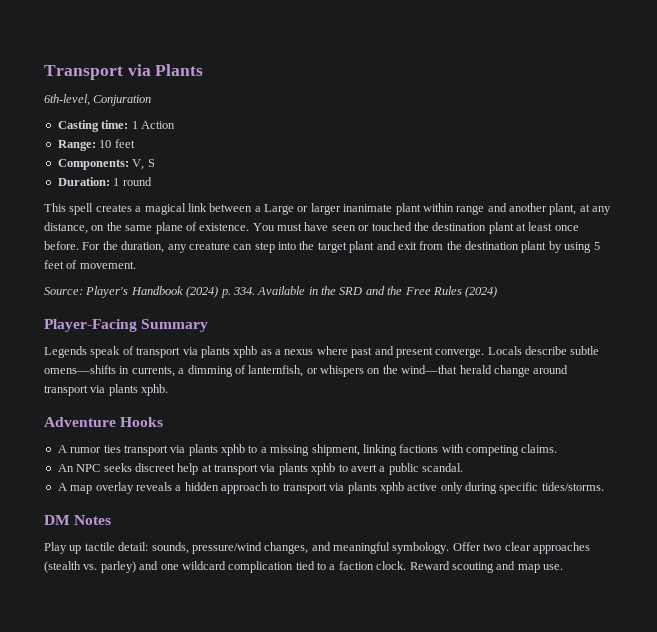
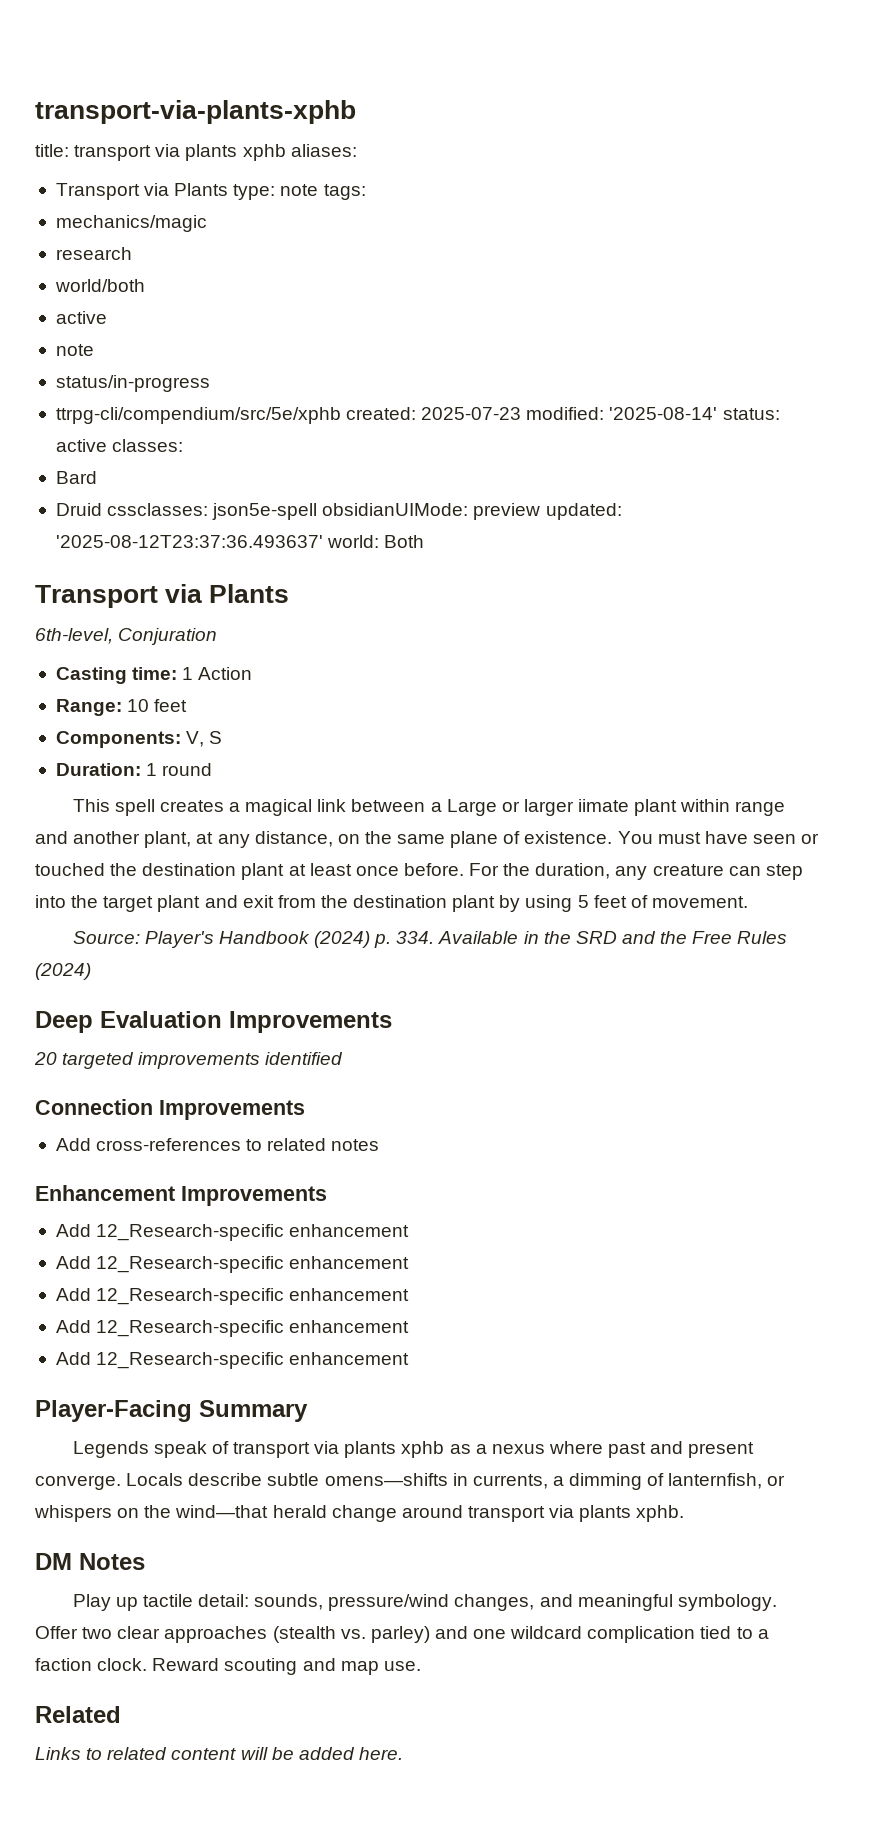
+ transport-via-plants-xphb
+ title: transport via plants xphb aliases:
+ Transport via Plants type: note tags:
+ mechanics/magic
+ research
+ world/both
+ active
+ note
+ status/in-progress
+ ttrpg-cli/compendium/src/5e/xphb created: 2025-07-23 modified: '2025-08-14' status: active classes:
+ Bard
+ Druid cssclasses: json5e-spell obsidianUIMode: preview updated: '2025-08-12T23:37:36.493637' world: Both
- This spell creates a magical link between a Large or larger inanimate plant within range and another plant, at any distance, on the same plane of existence.
+ This spell creates a magical link between a Large or larger iimate plant within range and another plant, at any distance, on the same plane of existence.
+ Deep Evaluation Improvements
+ 20 targeted improvements identified
+ Connection Improvements
+ Add cross-references to related notes
+ Enhancement Improvements
+ Add 12_Research-specific enhancement
+ Add 12_Research-specific enhancement
+ Add 12_Research-specific enhancement
+ Add 12_Research-specific enhancement
+ Add 12_Research-specific enhancement
- Adventure Hooks
- A rumor ties transport via plants xphb to a missing shipment, linking factions with competing claims.
- An NPC seeks discreet help at transport via plants xphb to avert a public scandal.
- A map overlay reveals a hidden approach to transport via plants xphb active only during specific tides/storms.
+ Related
+ Links to related content will be added here.

